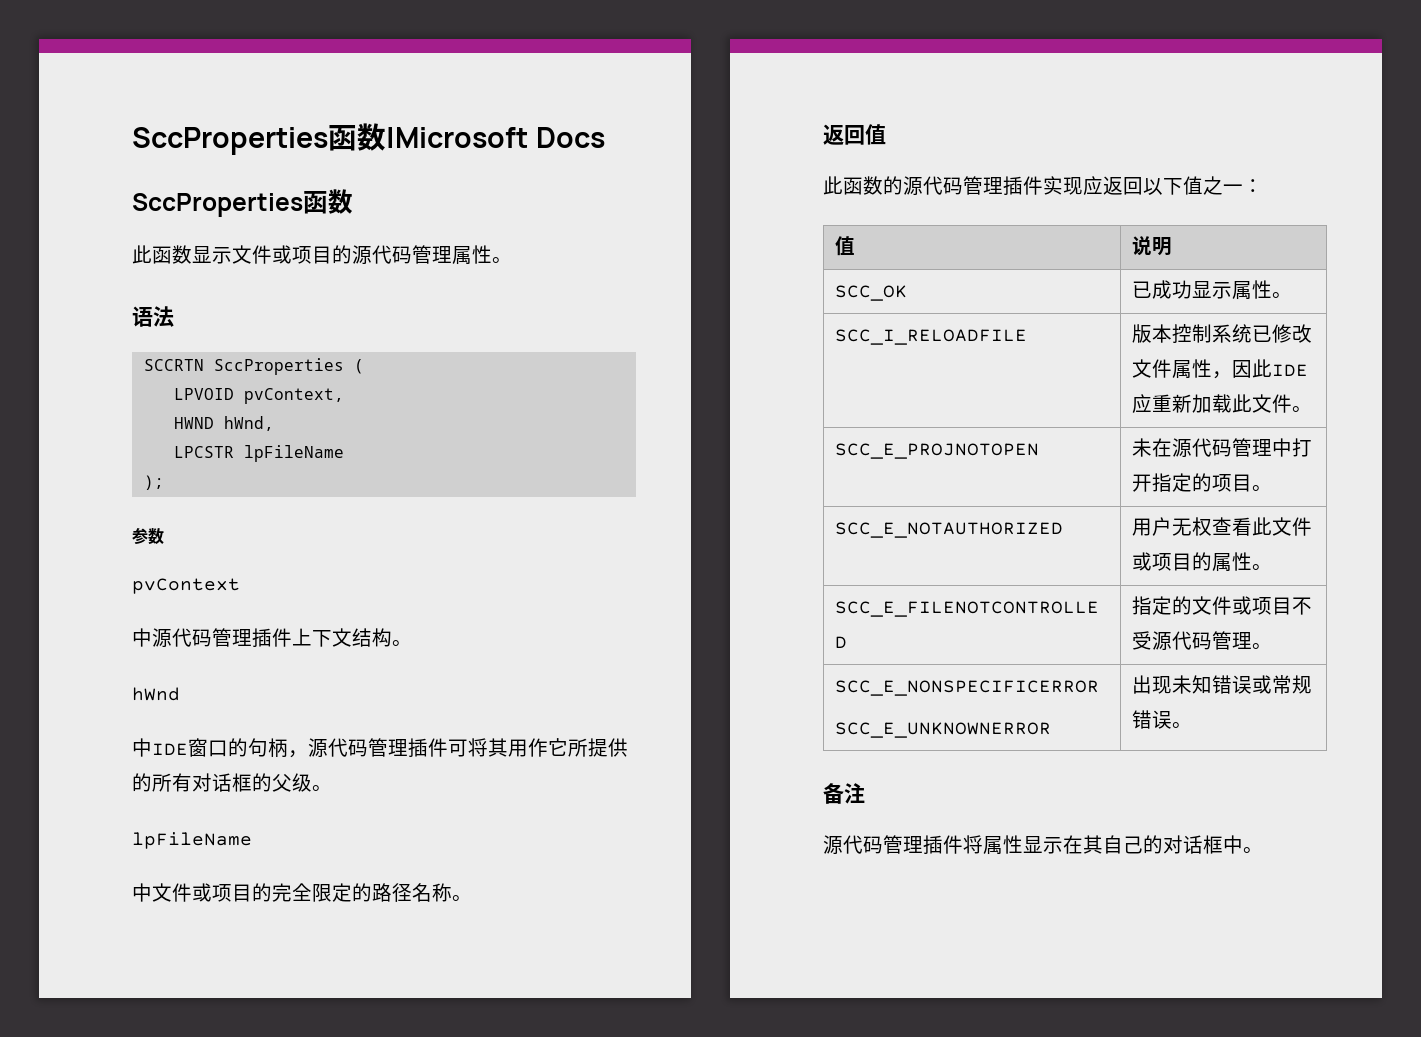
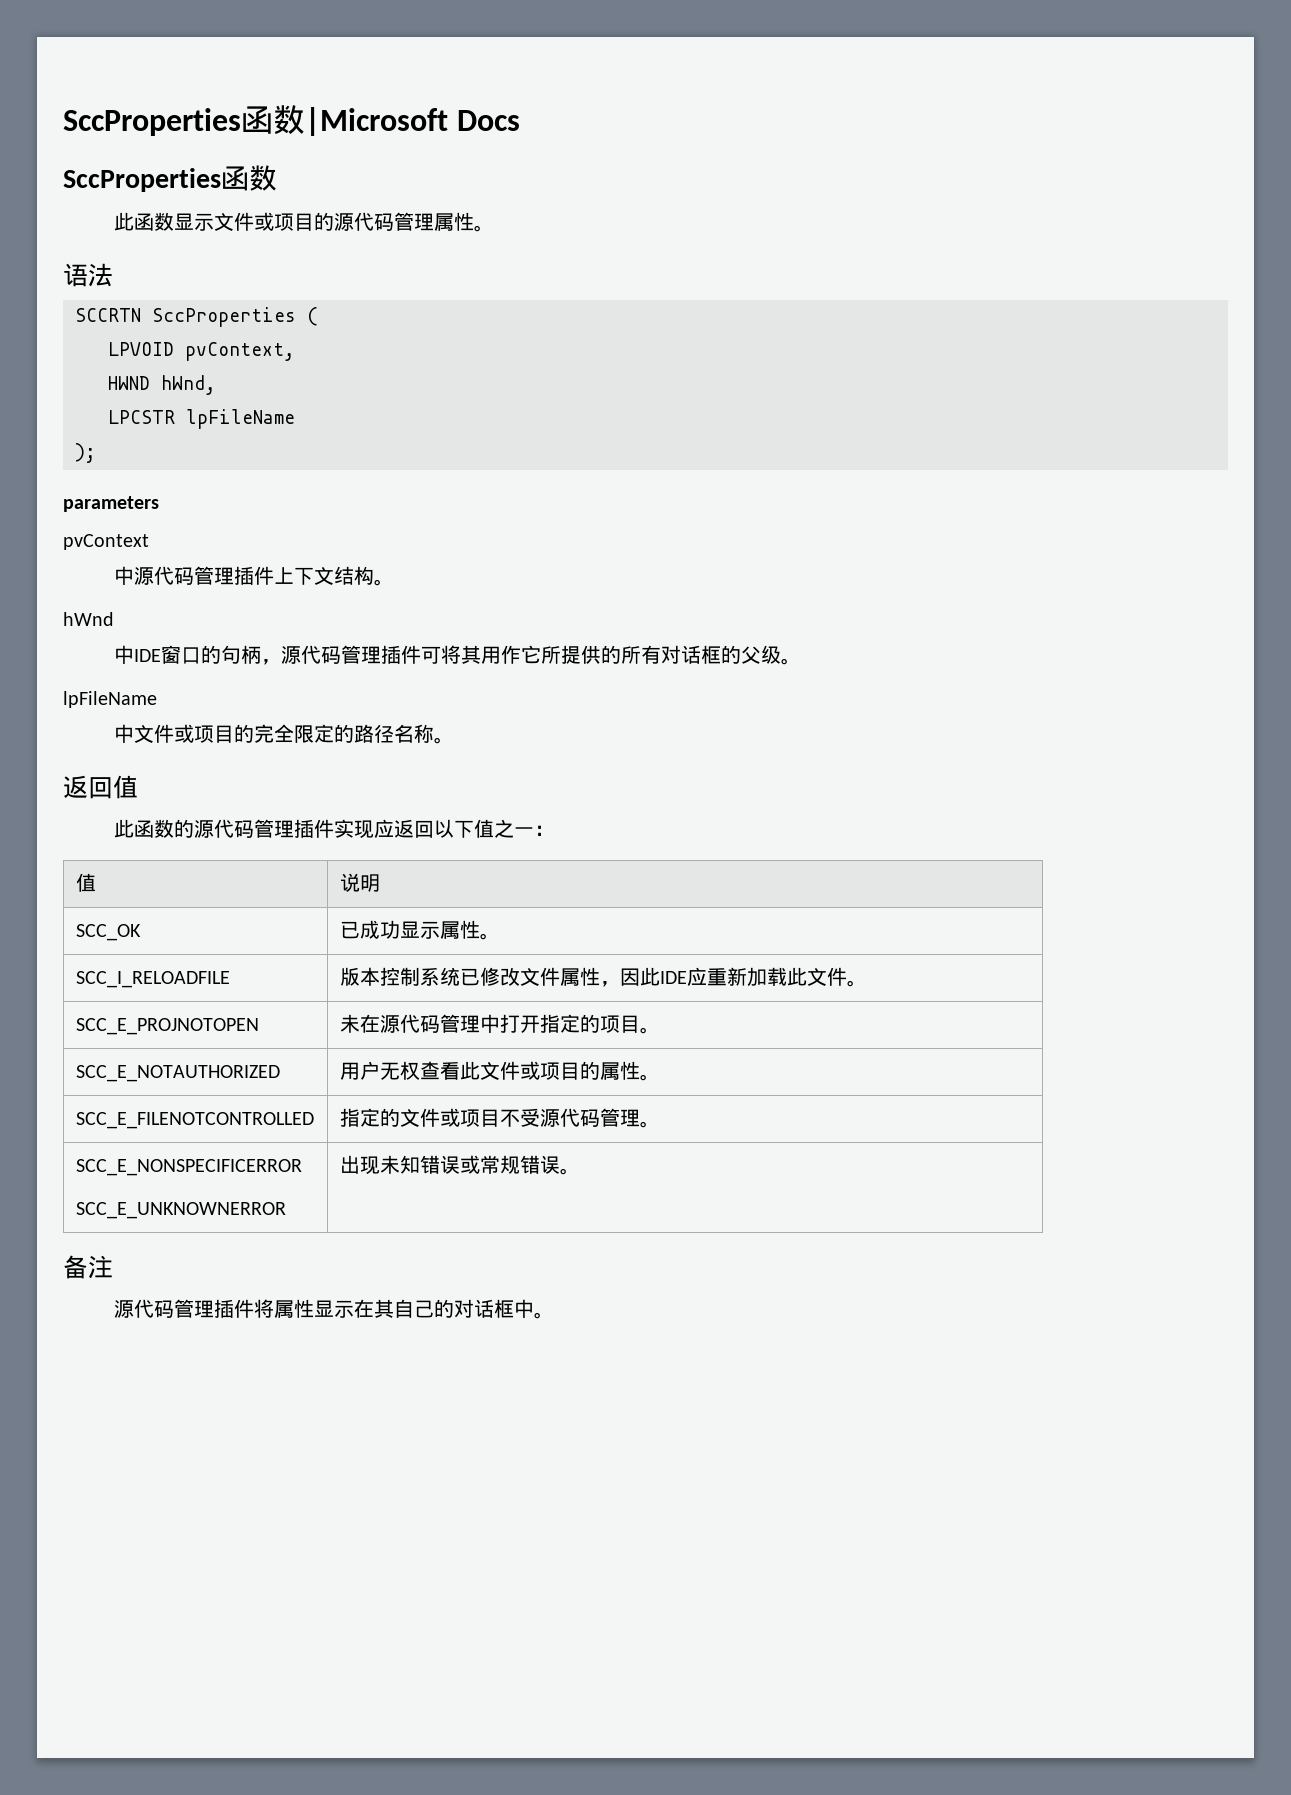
- 参数
+ parameters

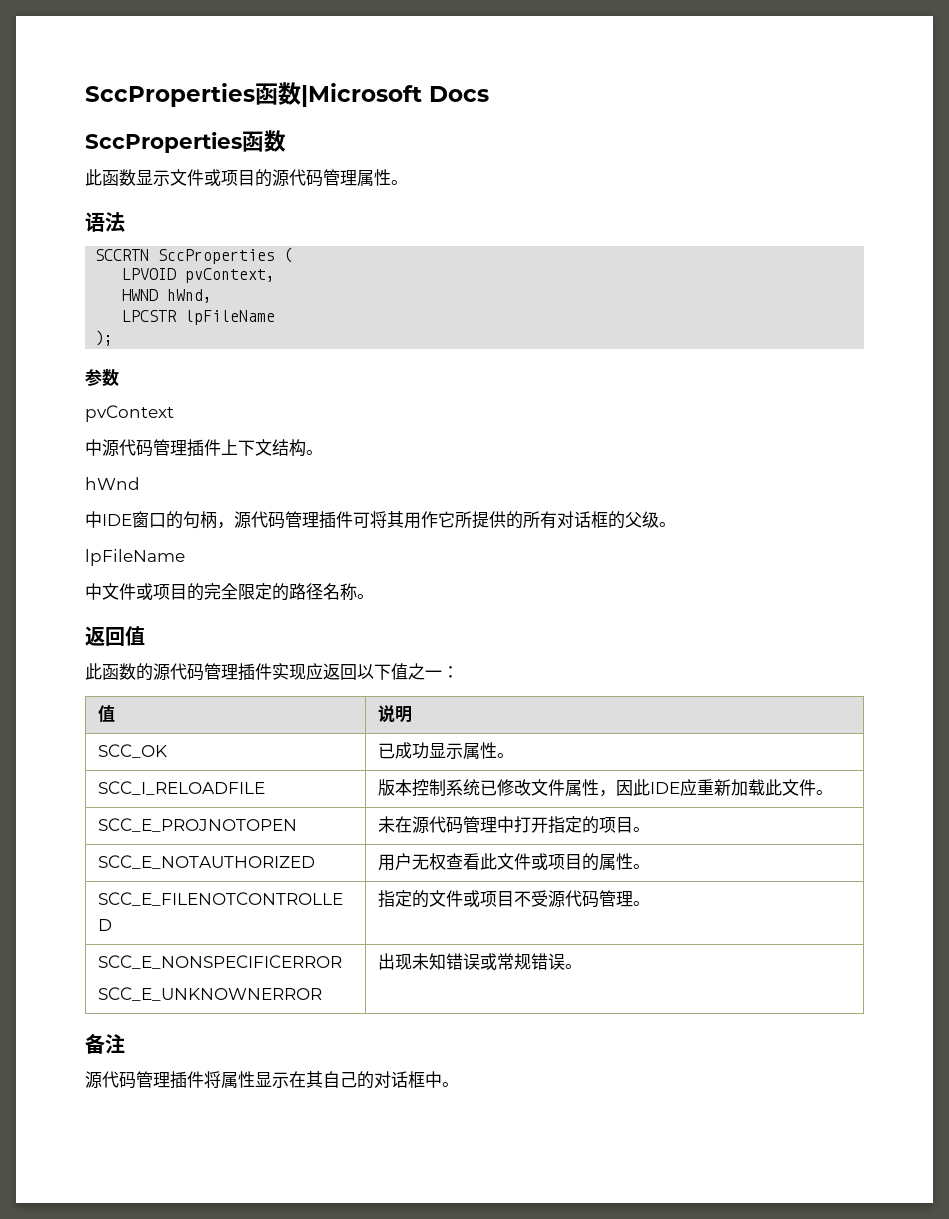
- parameters
+ 参数

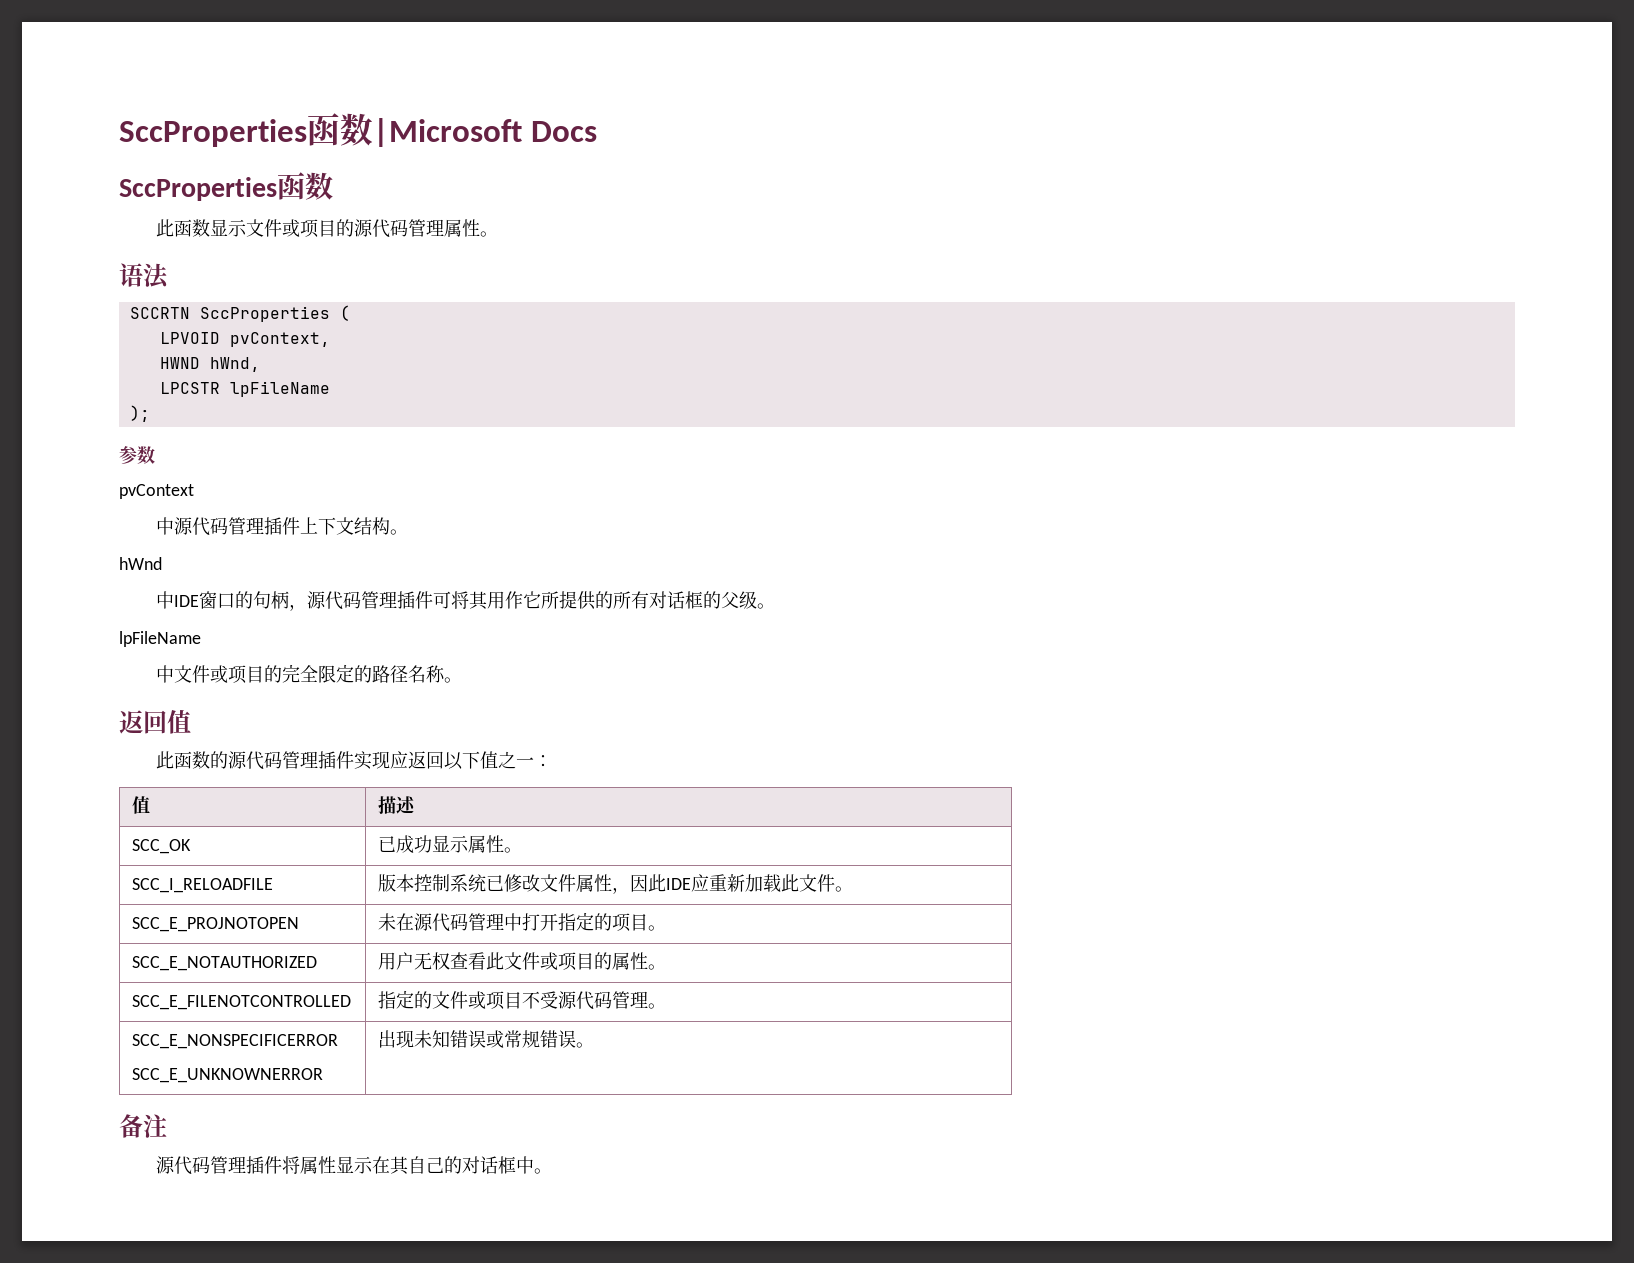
- 值 | 说明
+ 值 | 描述

